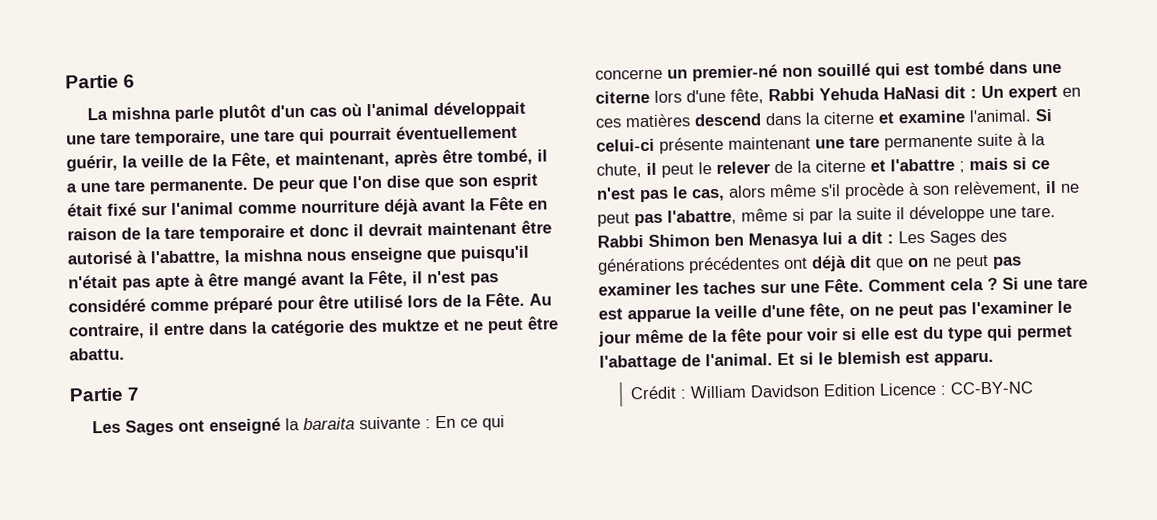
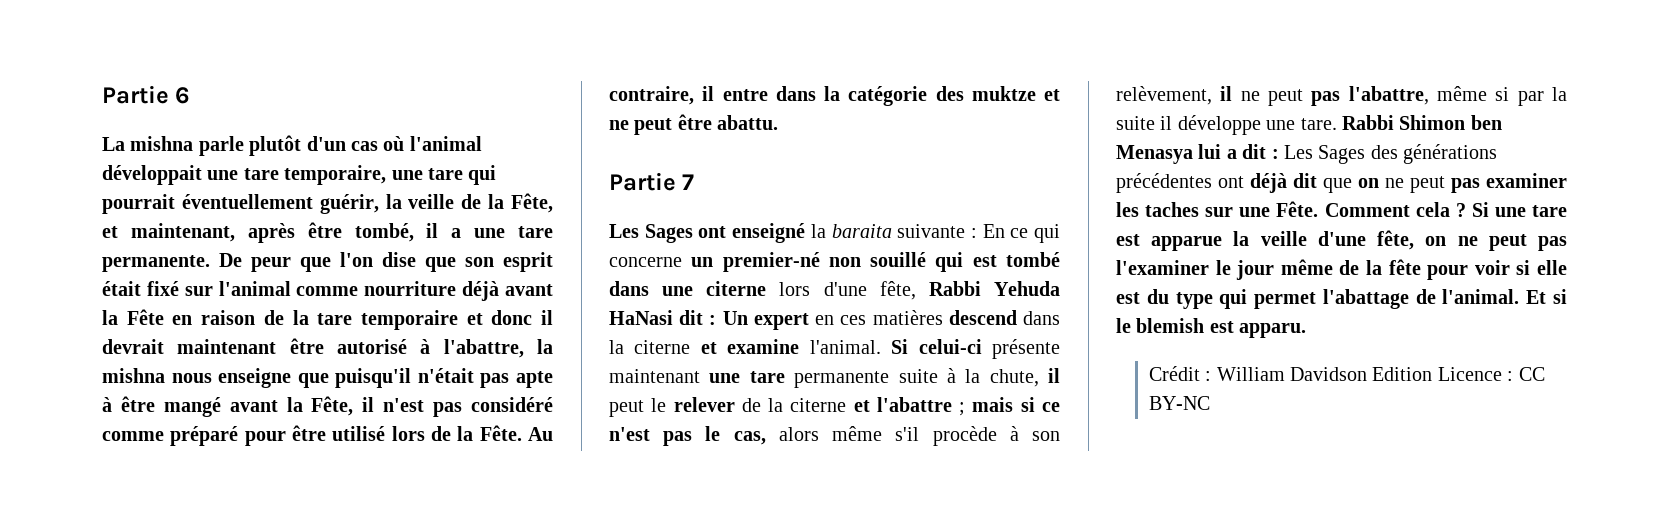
- Crédit : William Davidson Edition Licence : CC-BY-NC
+ Crédit : William Davidson Edition Licence : CC BY-NC

